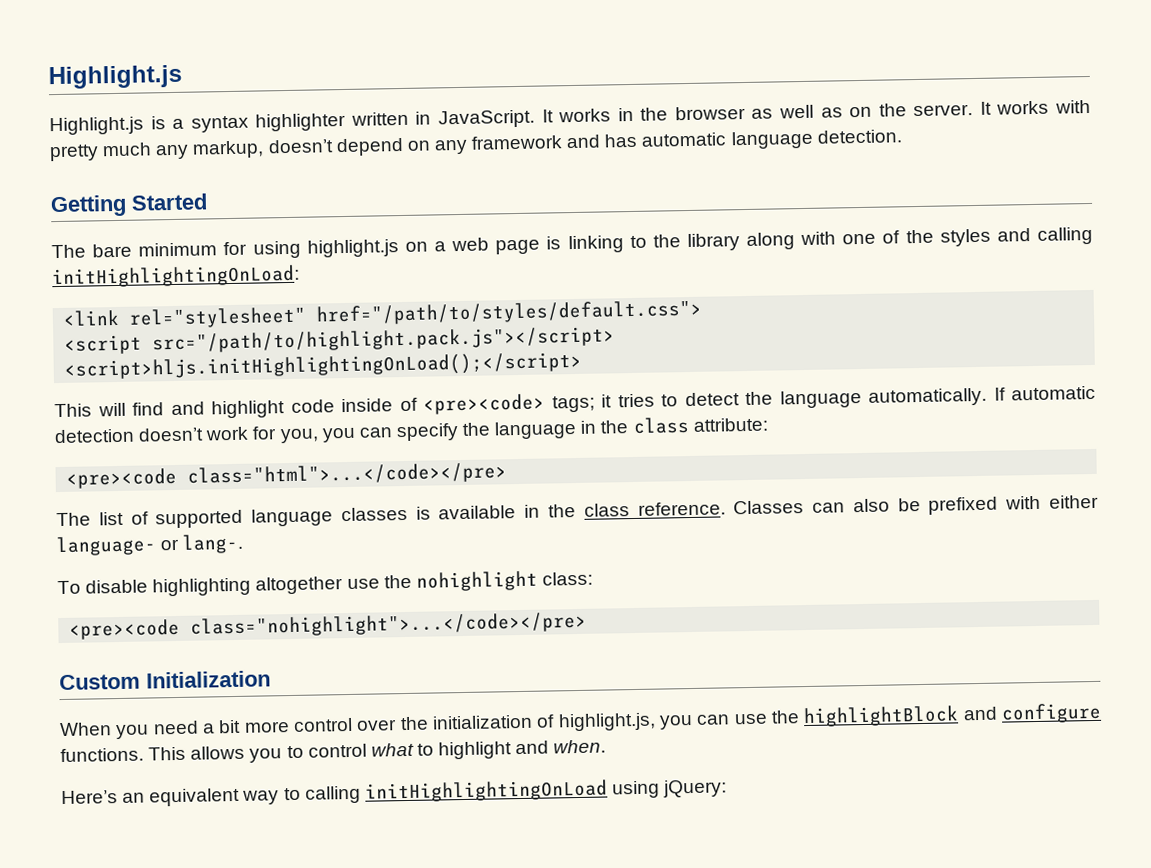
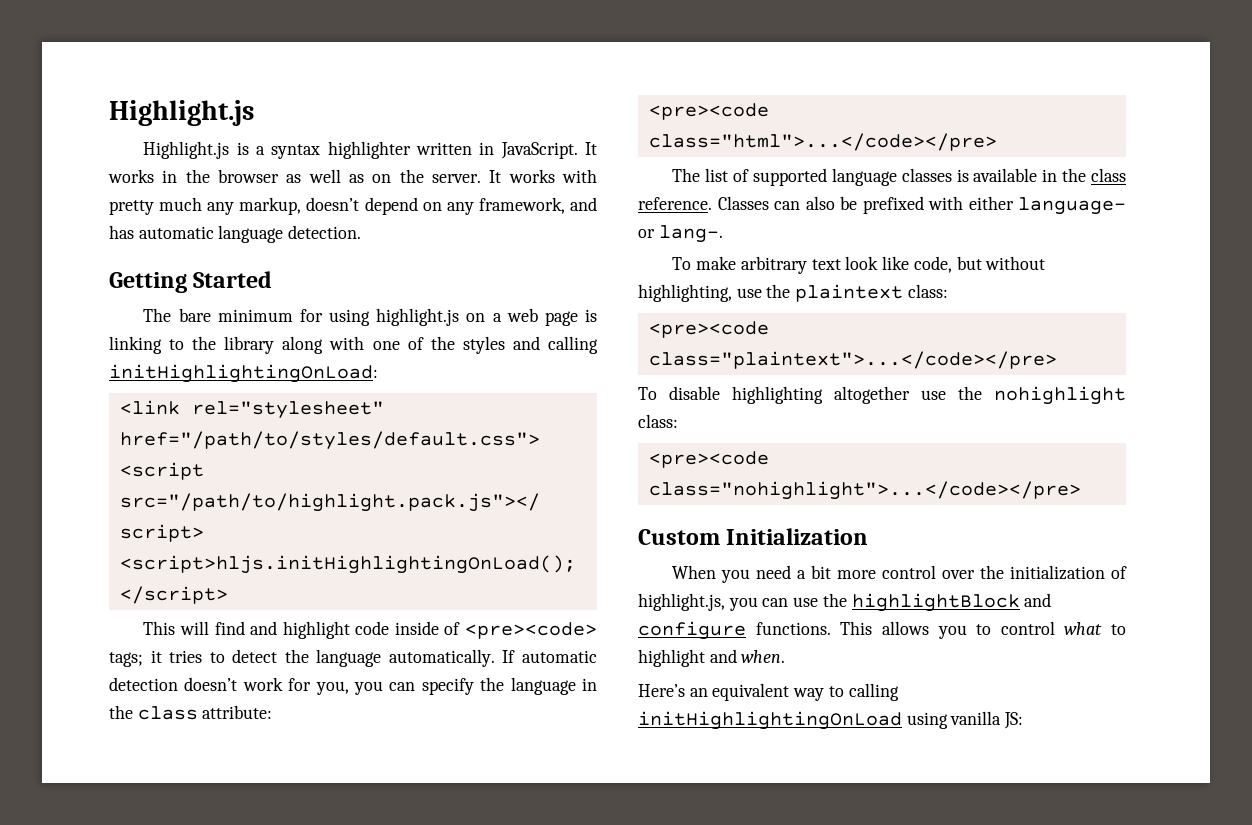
- It works with pretty much any markup, doesn’t depend on any framework and has automatic language detection.
+ It works with pretty much any markup, doesn’t depend on any framework, and has automatic language detection.
+ To make arbitrary text look like code, but without highlighting, use the plaintext class:
+ <pre><code class="plaintext">...</code></pre>
- Here’s an equivalent way to calling initHighlightingOnLoad using jQuery:
+ Here’s an equivalent way to calling initHighlightingOnLoad using vanilla JS:

